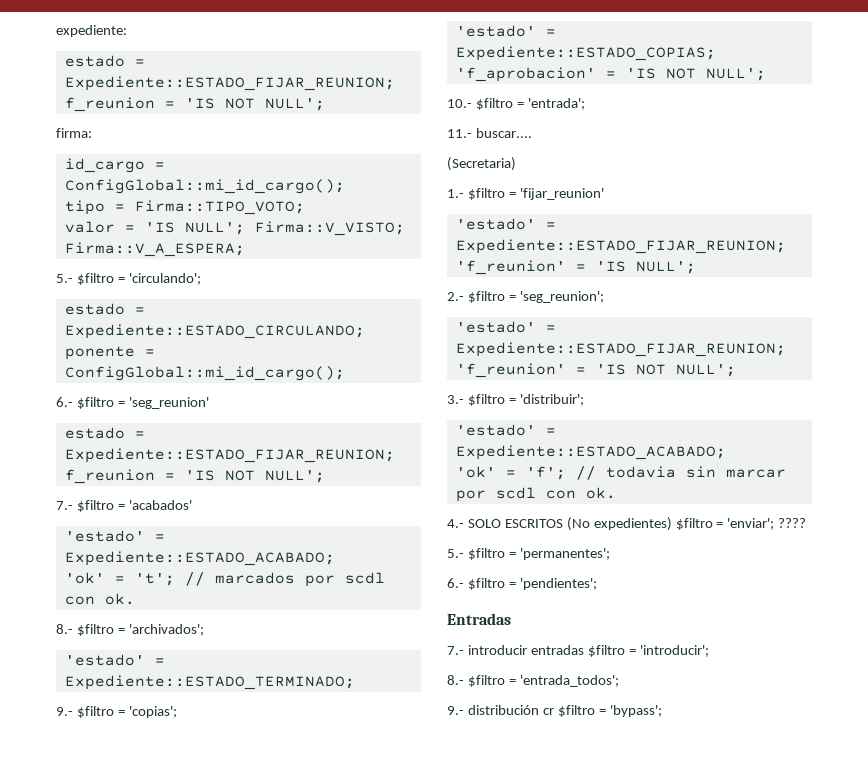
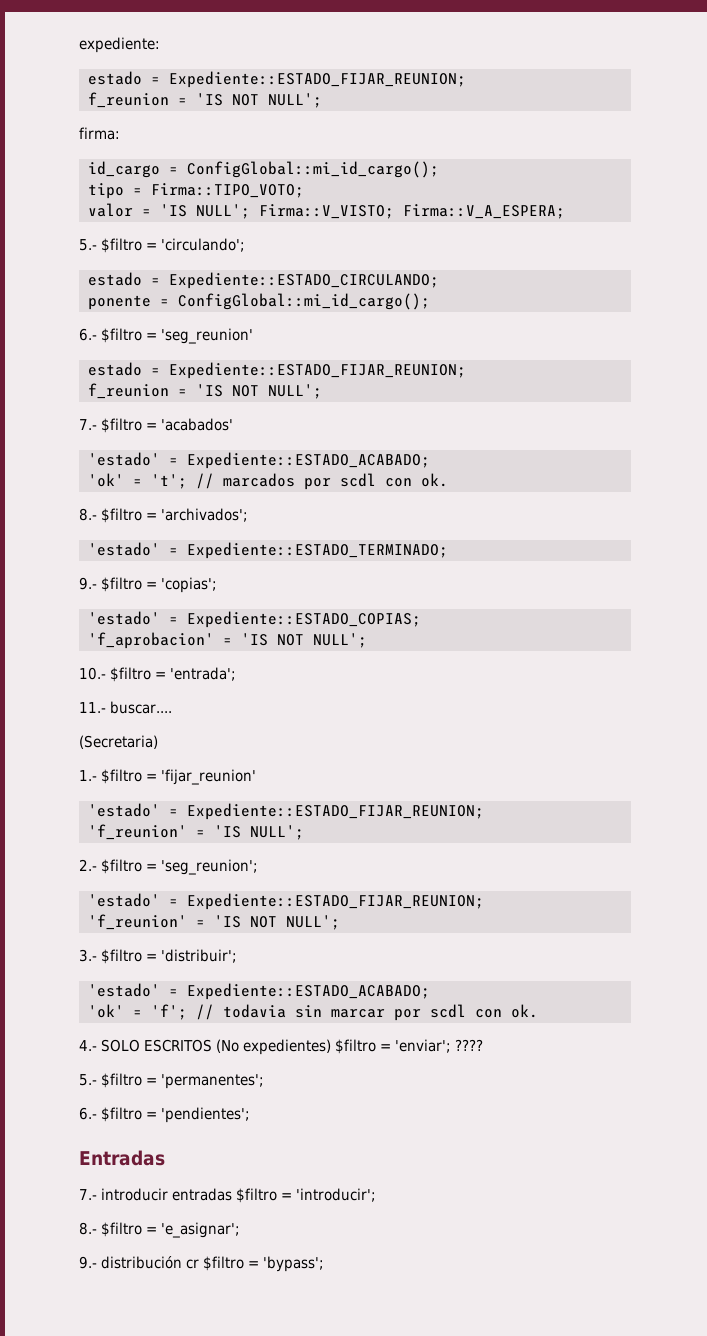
- 8.- $filtro = 'entrada_todos';
+ 8.- $filtro = 'e_asignar';

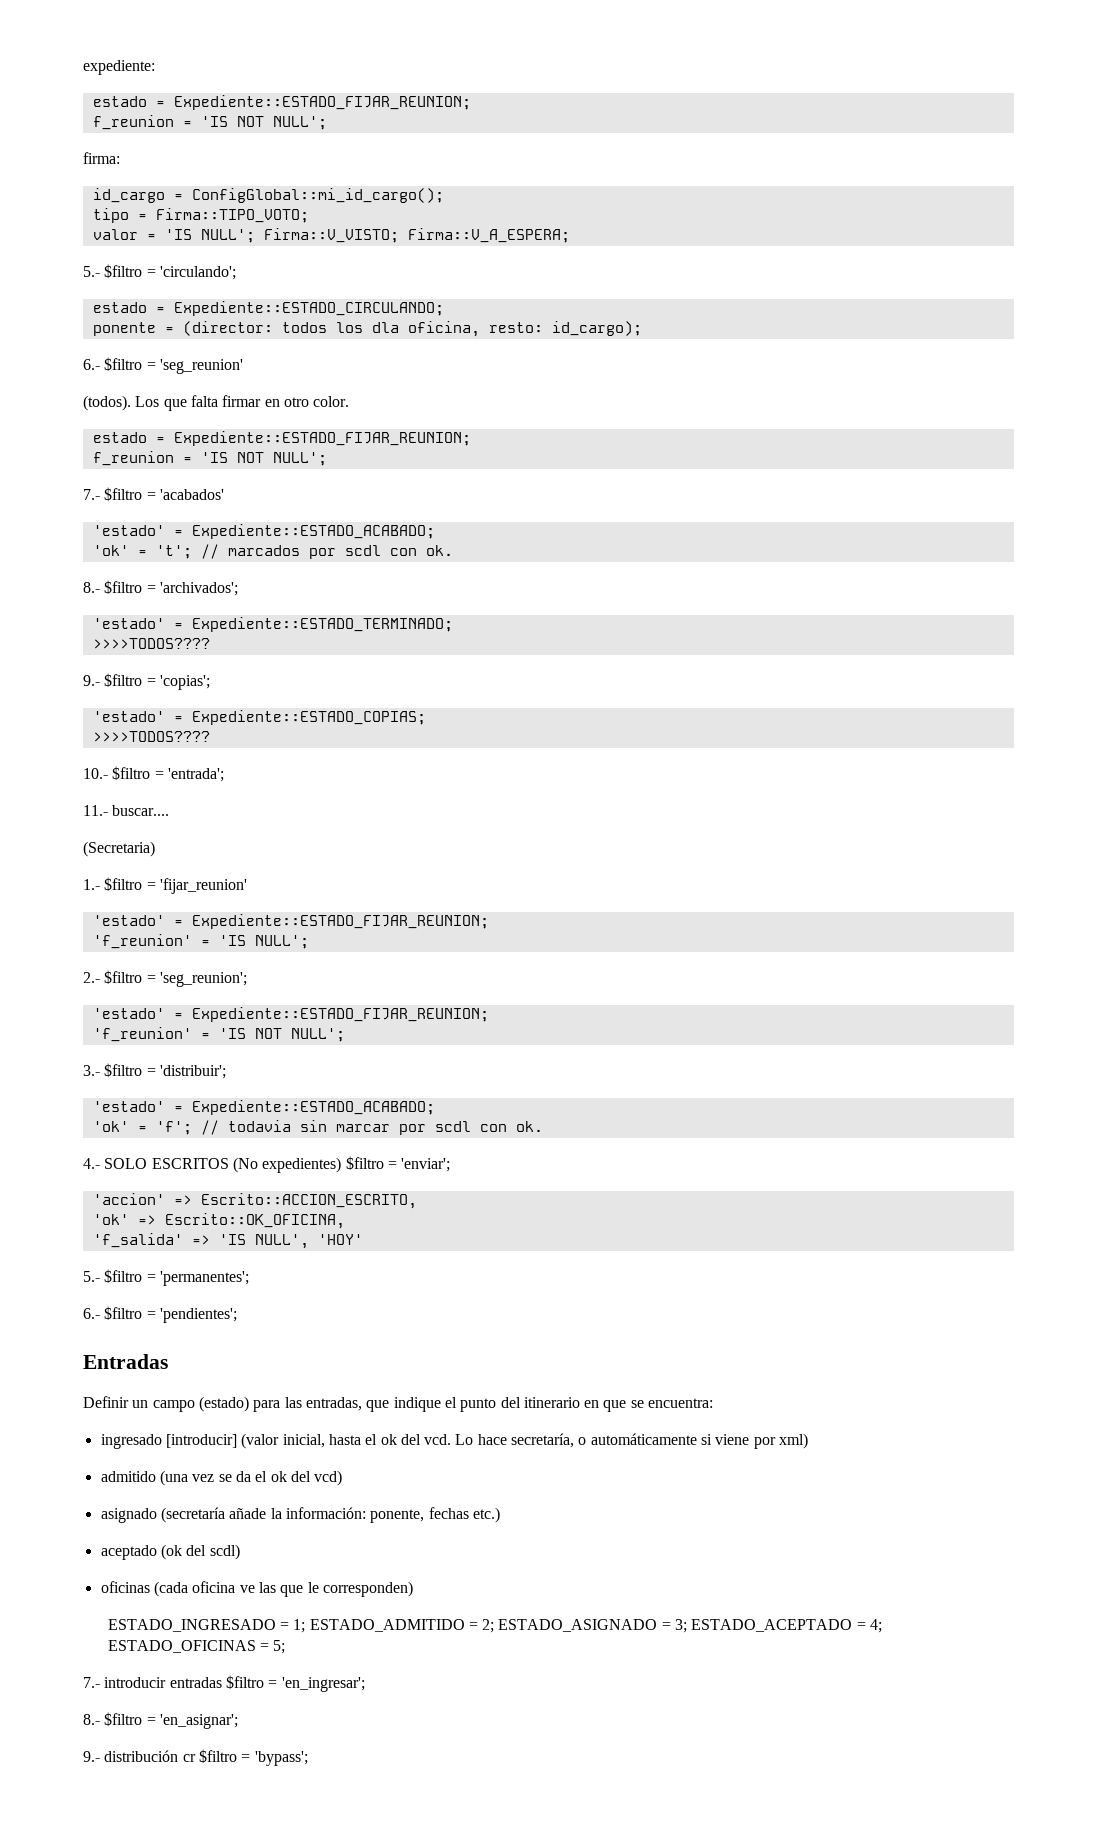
- ponente = ConfigGlobal::mi_id_cargo();
+ ponente = (director: todos los dla oficina, resto: id_cargo);
  6.- $filtro = 'seg_reunion'
+ (todos). Los que falta firmar en otro color.
  'estado' = Expediente::ESTADO_TERMINADO;
+ >>>>TODOS????
  'estado' = Expediente::ESTADO_COPIAS;
- 'f_aprobacion' = 'IS NOT NULL';
+ >>>>TODOS????
- 4.- SOLO ESCRITOS (No expedientes) $filtro = 'enviar'; ????
+ 4.- SOLO ESCRITOS (No expedientes) $filtro = 'enviar';
+ 'accion' => Escrito::ACCION_ESCRITO,
+ 'ok' => Escrito::OK_OFICINA,
+ 'f_salida' => 'IS NULL', 'HOY'
+ Definir un campo (estado) para las entradas, que indique el punto del itinerario en que se encuentra:
+ ingresado [introducir] (valor inicial, hasta el ok del vcd. Lo hace secretaría, o automáticamente si viene por xml)
+ admitido (una vez se da el ok del vcd)
+ asignado (secretaría añade la información: ponente, fechas etc.)
+ aceptado (ok del scdl)
+ oficinas (cada oficina ve las que le corresponden)
+ ESTADO_INGRESADO = 1; ESTADO_ADMITIDO = 2; ESTADO_ASIGNADO = 3; ESTADO_ACEPTADO = 4; ESTADO_OFICINAS = 5;
- 7.- introducir entradas $filtro = 'introducir';
- 8.- $filtro = 'e_asignar';
+ 7.- introducir entradas $filtro = 'en_ingresar';
+ 8.- $filtro = 'en_asignar';

